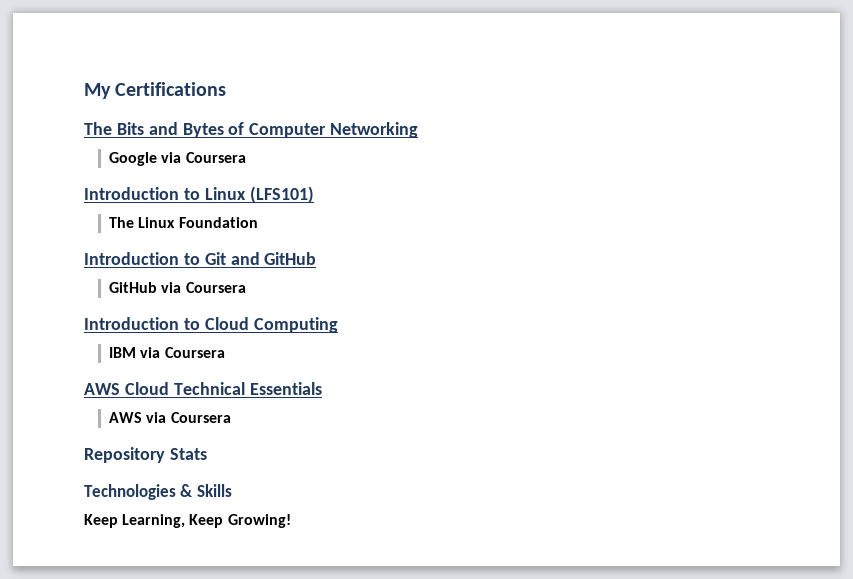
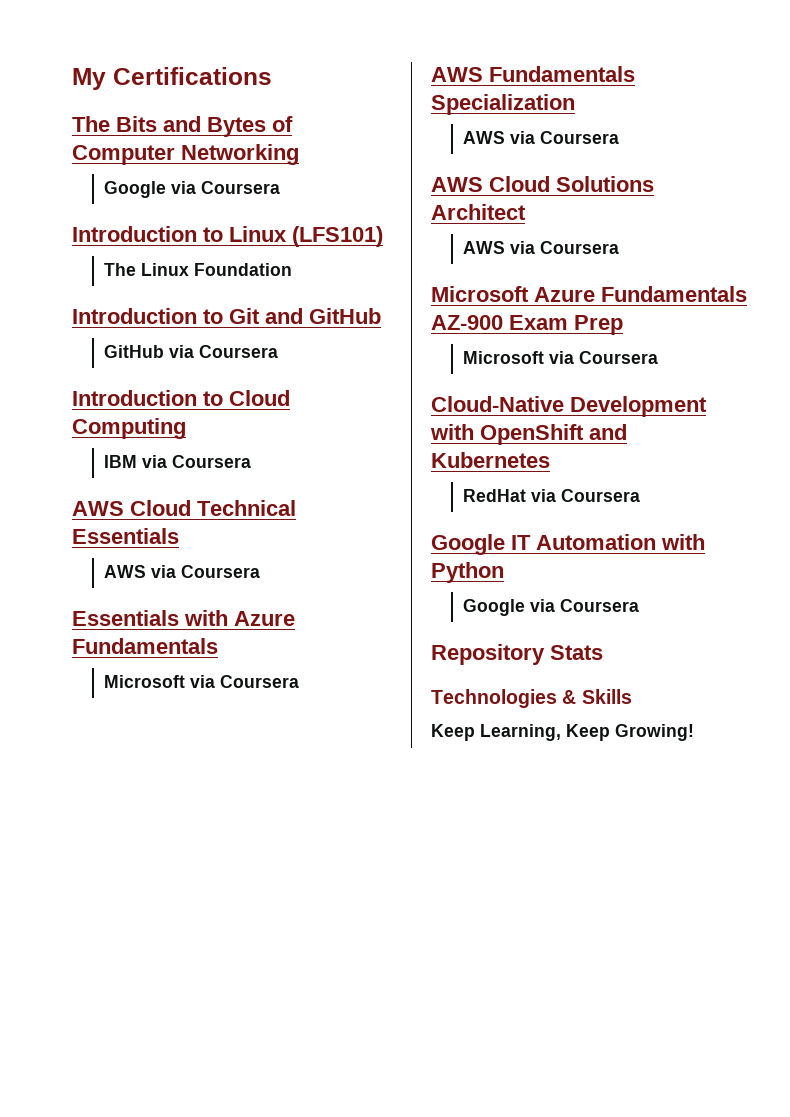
+ Essentials with Azure Fundamentals
+ Microsoft via Coursera
+ AWS Fundamentals Specialization
+ AWS via Coursera
+ AWS Cloud Solutions Architect
+ AWS via Coursera
+ Microsoft Azure Fundamentals AZ-900 Exam Prep
+ Microsoft via Coursera
+ Cloud-Native Development with OpenShift and Kubernetes
+ RedHat via Coursera
+ Google IT Automation with Python
+ Google via Coursera

